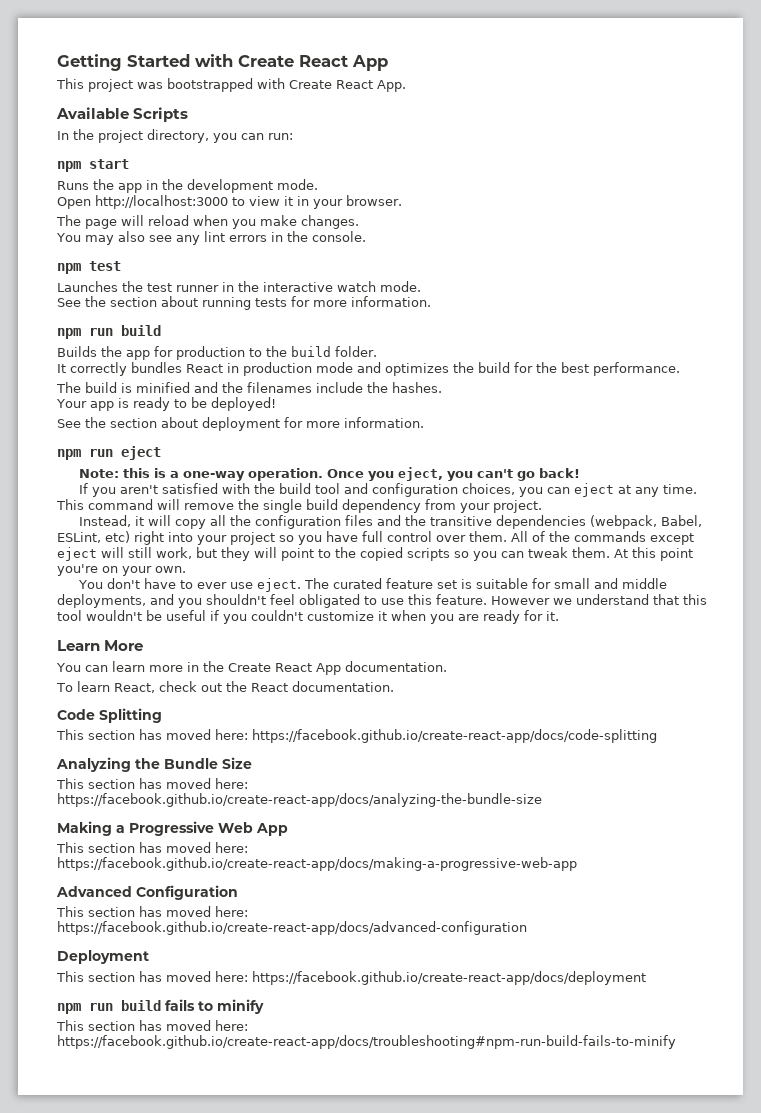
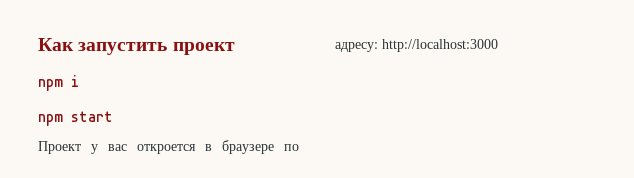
- Getting Started with Create React App
- This project was bootstrapped with Create React App.
- Available Scripts
- In the project directory, you can run:
+ Как запустить проект
+ npm i
  npm start
- Runs the app in the development mode.
- Open http://localhost:3000 to view it in your browser.
- The page will reload when you make changes.
- You may also see any lint errors in the console.
- npm test
- Launches the test runner in the interactive watch mode.
- See the section about running tests for more information.
- npm run build
- Builds the app for production to the build folder.
- It correctly bundles React in production mode and optimizes the build for the best performance.
- The build is minified and the filenames include the hashes.
- Your app is ready to be deployed!
- See the section about deployment for more information.
- npm run eject
- Note: this is a one-way operation. Once you eject, you can't go back!
- If you aren't satisfied with the build tool and configuration choices, you can eject at any time. This command will remove the single build dependency from your project.
- Instead, it will copy all the configuration files and the transitive dependencies (webpack, Babel, ESLint, etc) right into your project so you have full control over them. All of the commands except eject will still work, but they will point to the copied scripts so you can tweak them. At this point you're on your own.
- You don't have to ever use eject. The curated feature set is suitable for small and middle deployments, and you shouldn't feel obligated to use this feature. However we understand that this tool wouldn't be useful if you couldn't customize it when you are ready for it.
- Learn More
- You can learn more in the Create React App documentation.
- To learn React, check out the React documentation.
- Code Splitting
- This section has moved here: https://facebook.github.io/create-react-app/docs/code-splitting
- Analyzing the Bundle Size
- This section has moved here: https://facebook.github.io/create-react-app/docs/analyzing-the-bundle-size
- Making a Progressive Web App
- This section has moved here: https://facebook.github.io/create-react-app/docs/making-a-progressive-web-app
- Advanced Configuration
- This section has moved here: https://facebook.github.io/create-react-app/docs/advanced-configuration
- Deployment
- This section has moved here: https://facebook.github.io/create-react-app/docs/deployment
- npm run build fails to minify
- This section has moved here: https://facebook.github.io/create-react-app/docs/troubleshooting#npm-run-build-fails-to-minify
+ Проект у вас откроется в браузере по адресу: http://localhost:3000

